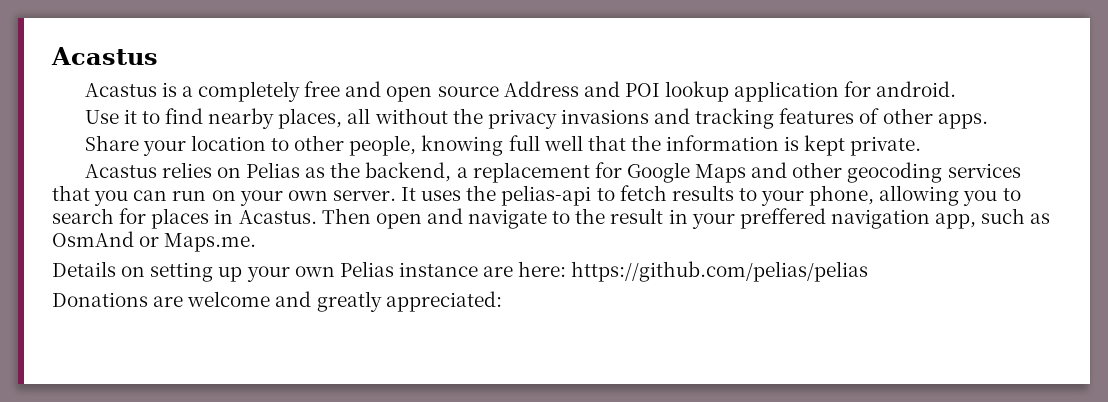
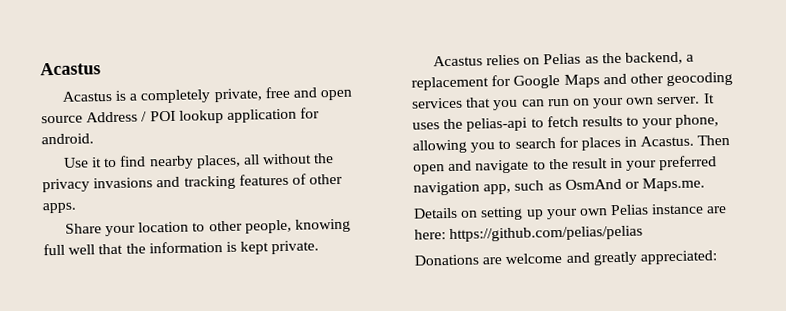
- Acastus is a completely free and open source Address and POI lookup application for android.
+ Acastus is a completely private, free and open source Address / POI lookup application for android.
- Then open and navigate to the result in your preffered navigation app, such as OsmAnd or Maps.me.
+ Then open and navigate to the result in your preferred navigation app, such as OsmAnd or Maps.me.

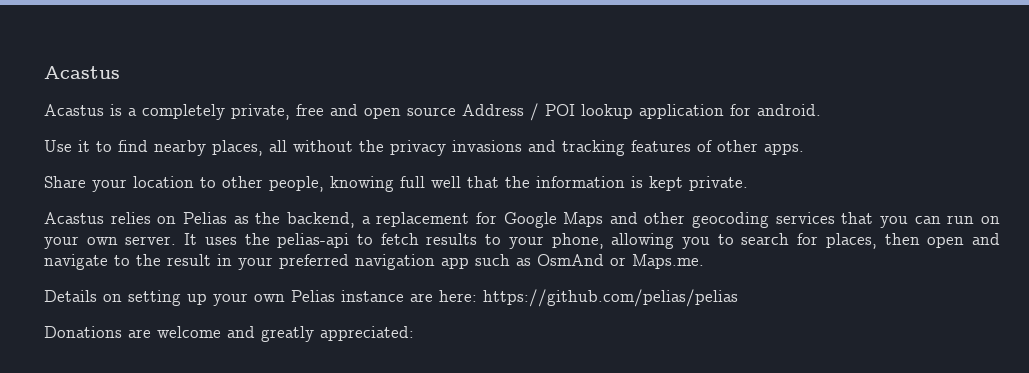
- It uses the pelias-api to fetch results to your phone, allowing you to search for places in Acastus. Then open and navigate to the result in your preferred navigation app, such as OsmAnd or Maps.me.
+ It uses the pelias-api to fetch results to your phone, allowing you to search for places, then open and navigate to the result in your preferred navigation app such as OsmAnd or Maps.me.

